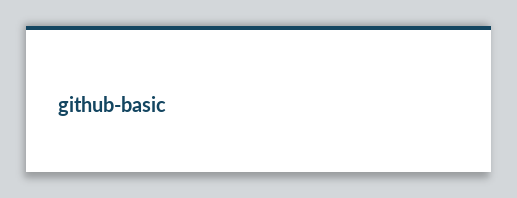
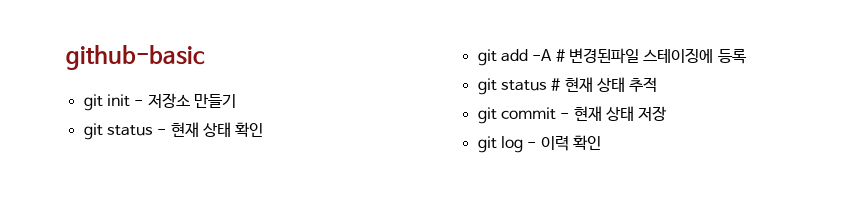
+ git init - 저장소 만들기
+ git status - 현재 상태 확인
+ git add -A # 변경된파일 스테이징에 등록
+ git status # 현재 상태 추적
+ git commit - 현재 상태 저장
+ git log - 이력 확인

